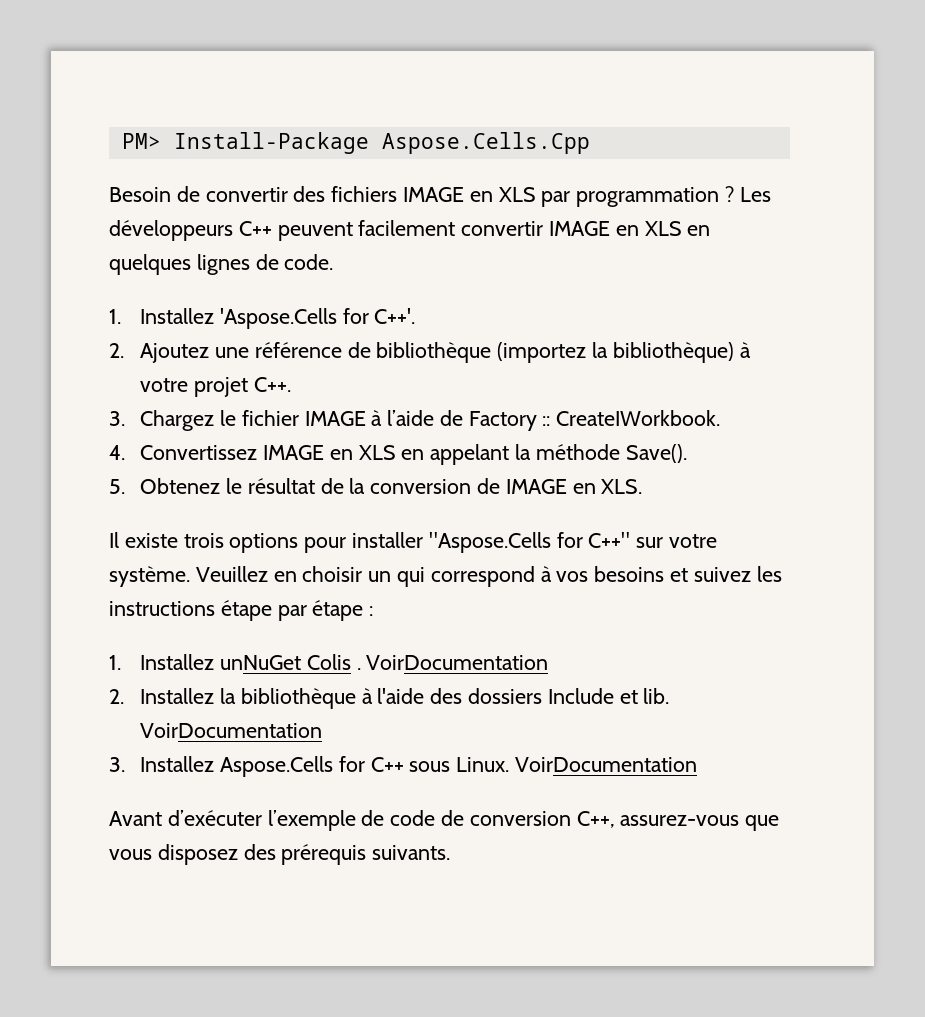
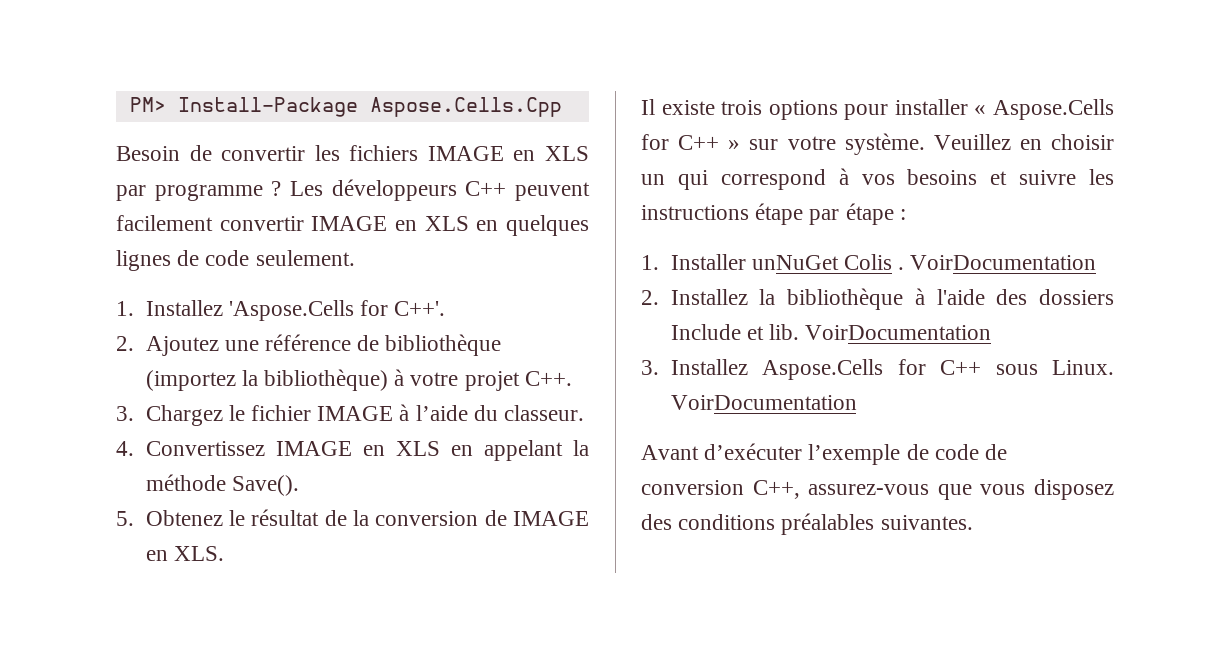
- Besoin de convertir des fichiers IMAGE en XLS par programmation ?
+ Besoin de convertir les fichiers IMAGE en XLS par programme ?
- Les développeurs C++ peuvent facilement convertir IMAGE en XLS en quelques lignes de code.
+ Les développeurs C++ peuvent facilement convertir IMAGE en XLS en quelques lignes de code seulement.
- 3. Chargez le fichier IMAGE à l’aide de Factory :: CreateIWorkbook.
+ 3. Chargez le fichier IMAGE à l’aide du classeur.
- Il existe trois options pour installer "Aspose.Cells for C++" sur votre système.
+ Il existe trois options pour installer « Aspose.Cells for C++ » sur votre système.
- Veuillez en choisir un qui correspond à vos besoins et suivez les instructions étape par étape :
+ Veuillez en choisir un qui correspond à vos besoins et suivre les instructions étape par étape :
- 1. Installez unNuGet Colis .
+ 1. Installer unNuGet Colis .
- Avant d’exécuter l’exemple de code de conversion C++, assurez-vous que vous disposez des prérequis suivants.
+ Avant d’exécuter l’exemple de code de conversion C++, assurez-vous que vous disposez des conditions préalables suivantes.

